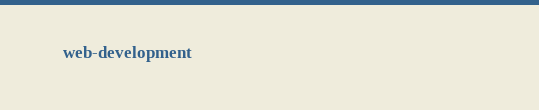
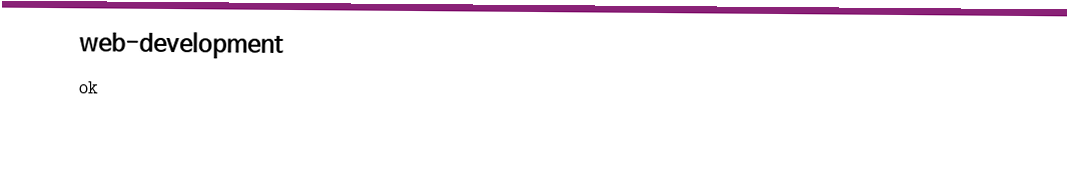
+ ok

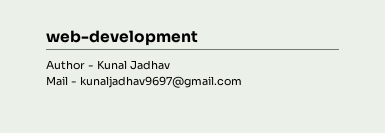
- ok
+ Author - Kunal Jadhav
+ Mail - kunaljadhav9697@gmail.com

